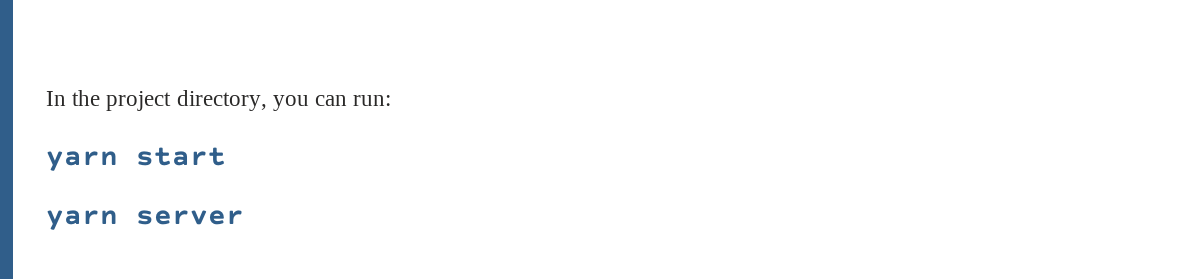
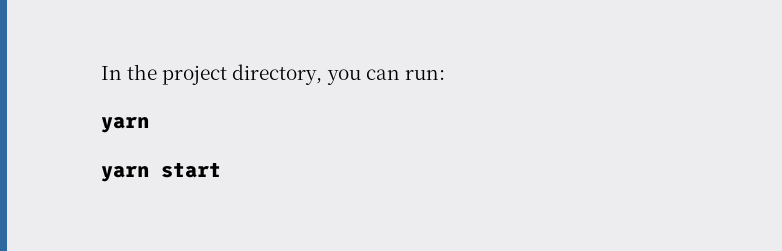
  In the project directory, you can run:
+ yarn
  yarn start
- yarn server

